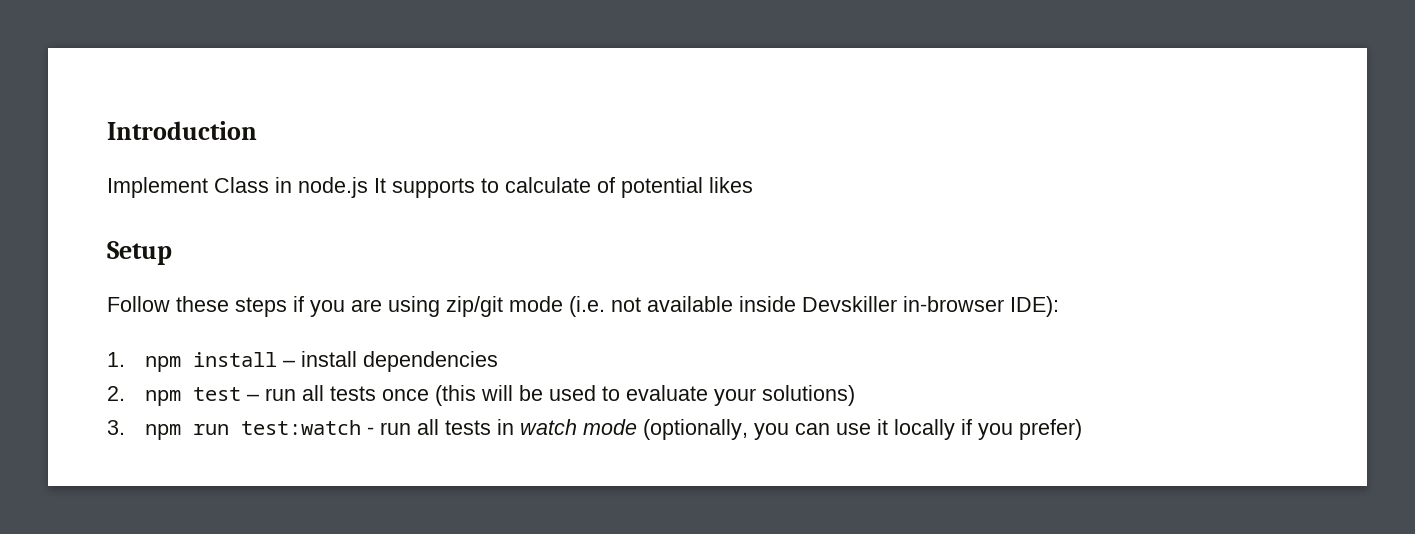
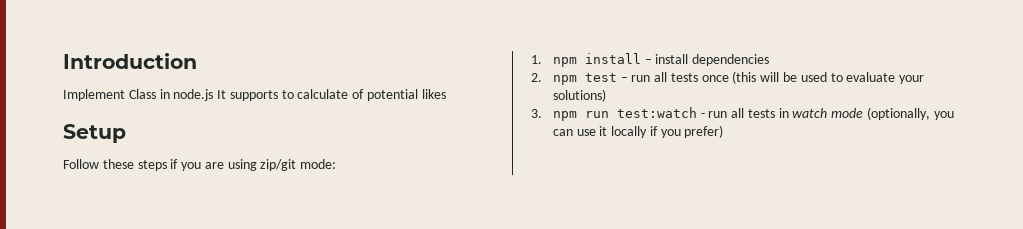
- Follow these steps if you are using zip/git mode (i.e. not available inside Devskiller in-browser IDE):
+ Follow these steps if you are using zip/git mode:

